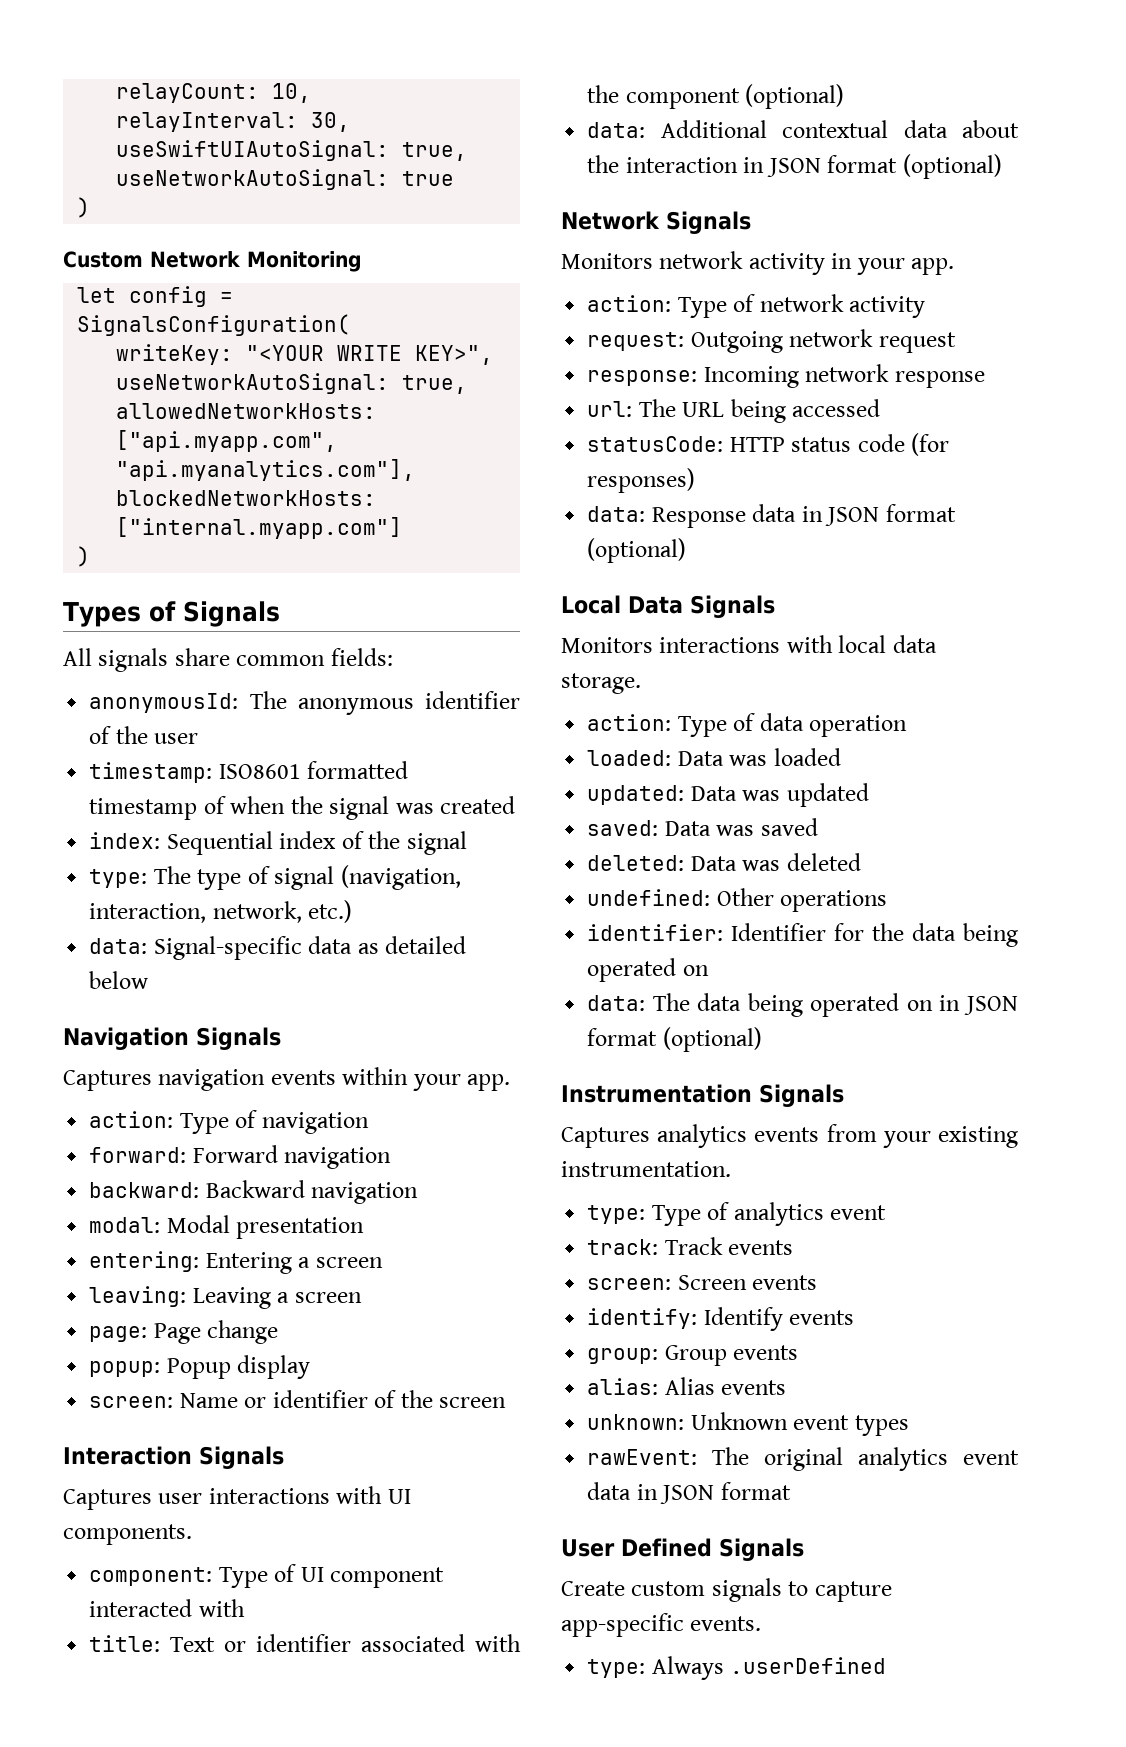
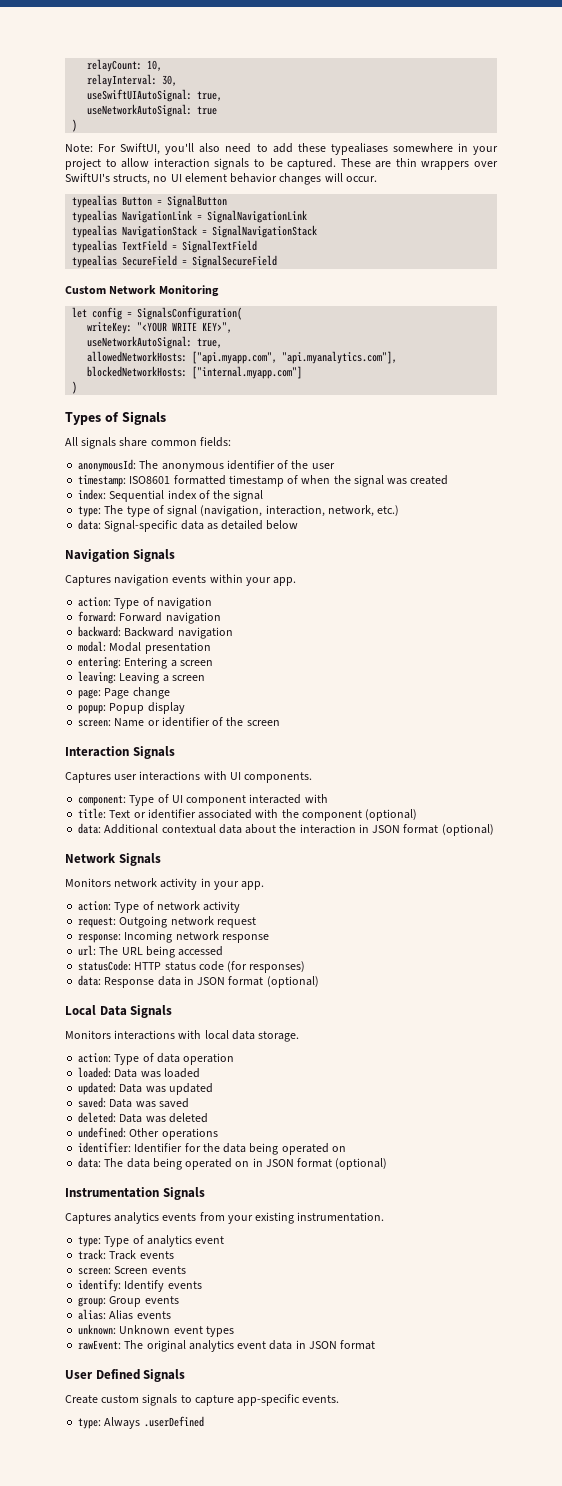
+ Note: For SwiftUI, you'll also need to add these typealiases somewhere in your project to allow interaction signals to be captured. These are thin wrappers over SwiftUI's structs, no UI element behavior changes will occur.
+ typealias Button = SignalButton
+ typealias NavigationLink = SignalNavigationLink
+ typealias NavigationStack = SignalNavigationStack
+ typealias TextField = SignalTextField
+ typealias SecureField = SignalSecureField

